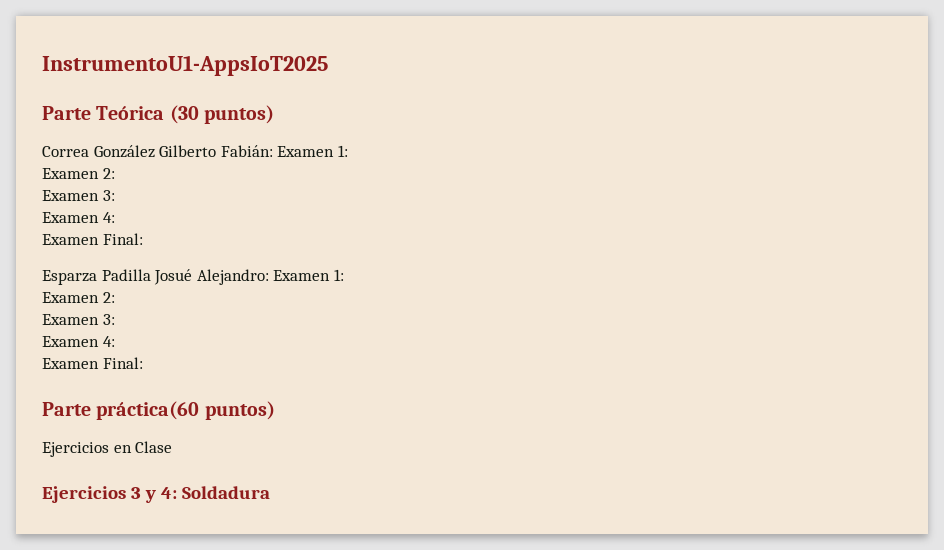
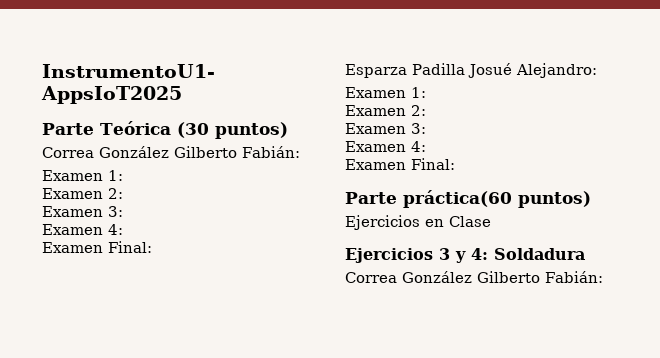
  Parte Teórica (30 puntos)
- Correa González Gilberto Fabián: Examen 1:
+ Correa González Gilberto Fabián:
+ Examen 1:
- Esparza Padilla Josué Alejandro: Examen 1:
+ Esparza Padilla Josué Alejandro:
+ Examen 1:
  Ejercicios 3 y 4: Soldadura
+ Correa González Gilberto Fabián:

